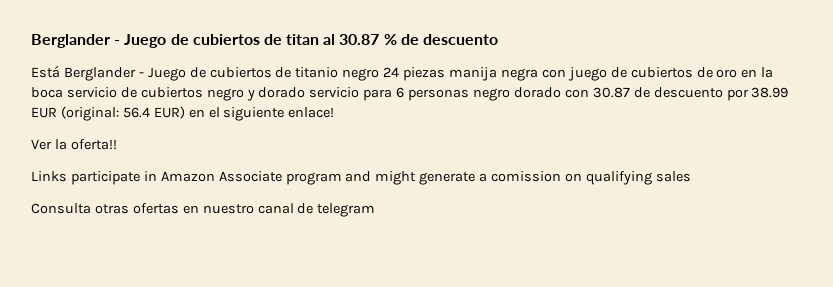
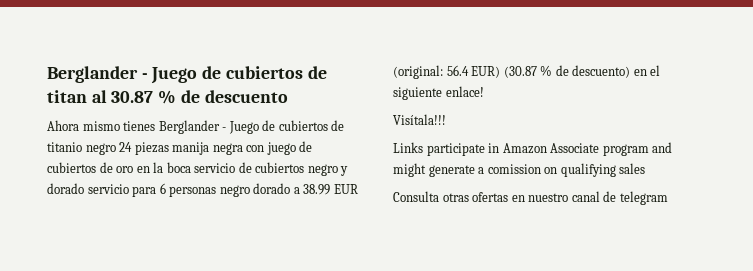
- Está Berglander - Juego de cubiertos de titanio negro 24 piezas manija negra con juego de cubiertos de oro en la boca servicio de cubiertos negro y dorado servicio para 6 personas negro dorado con 30.87 de descuento por 38.99 EUR (original: 56.4 EUR) en el siguiente enlace!
+ Ahora mismo tienes Berglander - Juego de cubiertos de titanio negro 24 piezas manija negra con juego de cubiertos de oro en la boca servicio de cubiertos negro y dorado servicio para 6 personas negro dorado a 38.99 EUR (original: 56.4 EUR) (30.87 % de descuento) en el siguiente enlace!
- Ver la oferta!!
+ Visítala!!!

